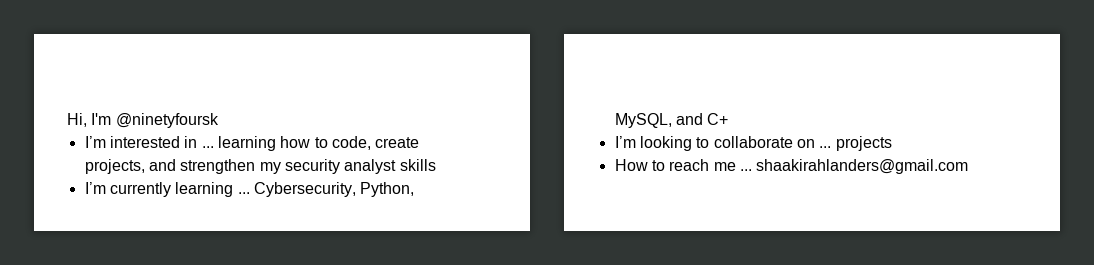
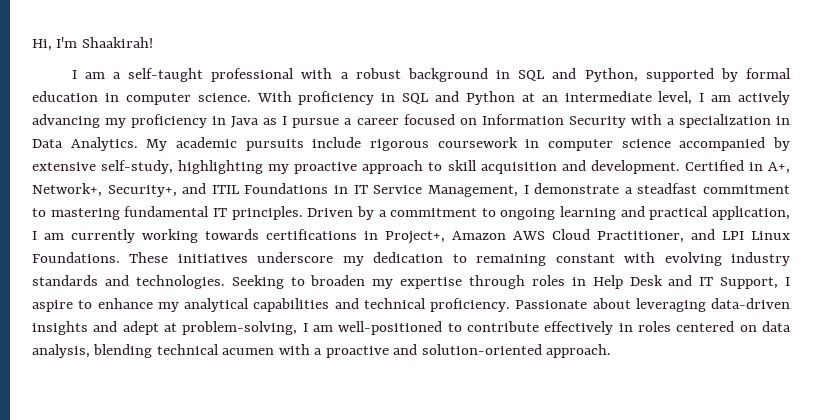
- Hi, I'm @ninetyfoursk
- I’m interested in ... learning how to code, create projects, and strengthen my security analyst skills
- I’m currently learning ... Cybersecurity, Python, MySQL, and C+
- I’m looking to collaborate on ... projects
- How to reach me ... shaakirahlanders@gmail.com
+ Hi, I'm Shaakirah!
+ I am a self-taught professional with a robust background in SQL and Python, supported by formal education in computer science. With proficiency in SQL and Python at an intermediate level, I am actively advancing my proficiency in Java as I pursue a career focused on Information Security with a specialization in Data Analytics. My academic pursuits include rigorous coursework in computer science accompanied by extensive self-study, highlighting my proactive approach to skill acquisition and development. Certified in A+, Network+, Security+, and ITIL Foundations in IT Service Management, I demonstrate a steadfast commitment to mastering fundamental IT principles. Driven by a commitment to ongoing learning and practical application, I am currently working towards certifications in Project+, Amazon AWS Cloud Practitioner, and LPI Linux Foundations. These initiatives underscore my dedication to remaining constant with evolving industry standards and technologies. Seeking to broaden my expertise through roles in Help Desk and IT Support, I aspire to enhance my analytical capabilities and technical proficiency. Passionate about leveraging data-driven insights and adept at problem-solving, I am well-positioned to contribute effectively in roles centered on data analysis, blending technical acumen with a proactive and solution-oriented approach.

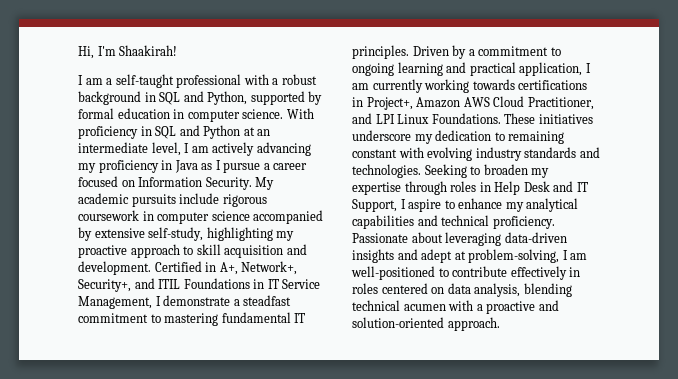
- With proficiency in SQL and Python at an intermediate level, I am actively advancing my proficiency in Java as I pursue a career focused on Information Security with a specialization in Data Analytics.
+ With proficiency in SQL and Python at an intermediate level, I am actively advancing my proficiency in Java as I pursue a career focused on Information Security.

